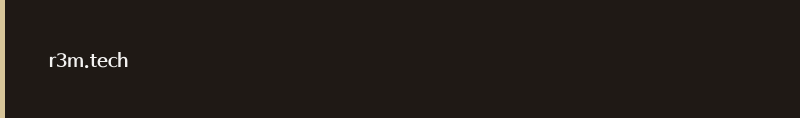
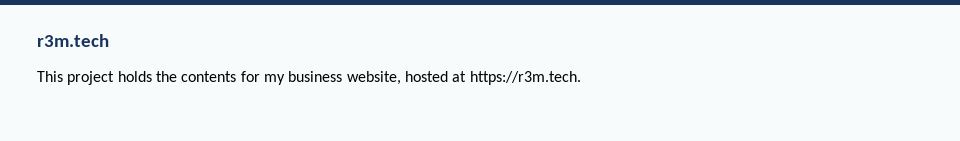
+ This project holds the contents for my business website, hosted at https://r3m.tech.

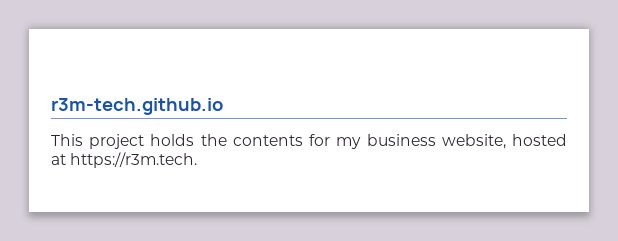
- r3m.tech
+ r3m-tech.github.io

